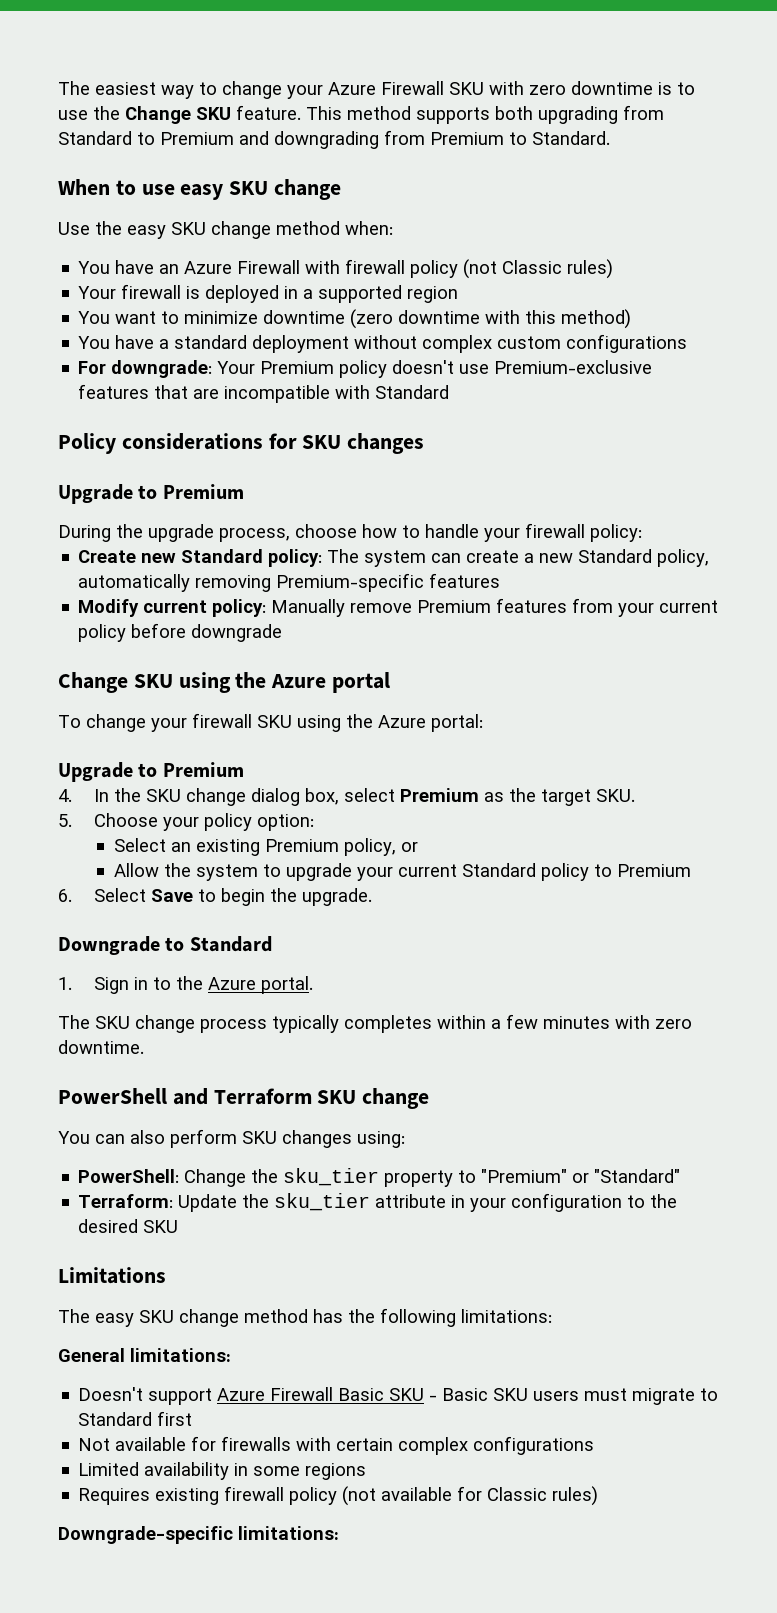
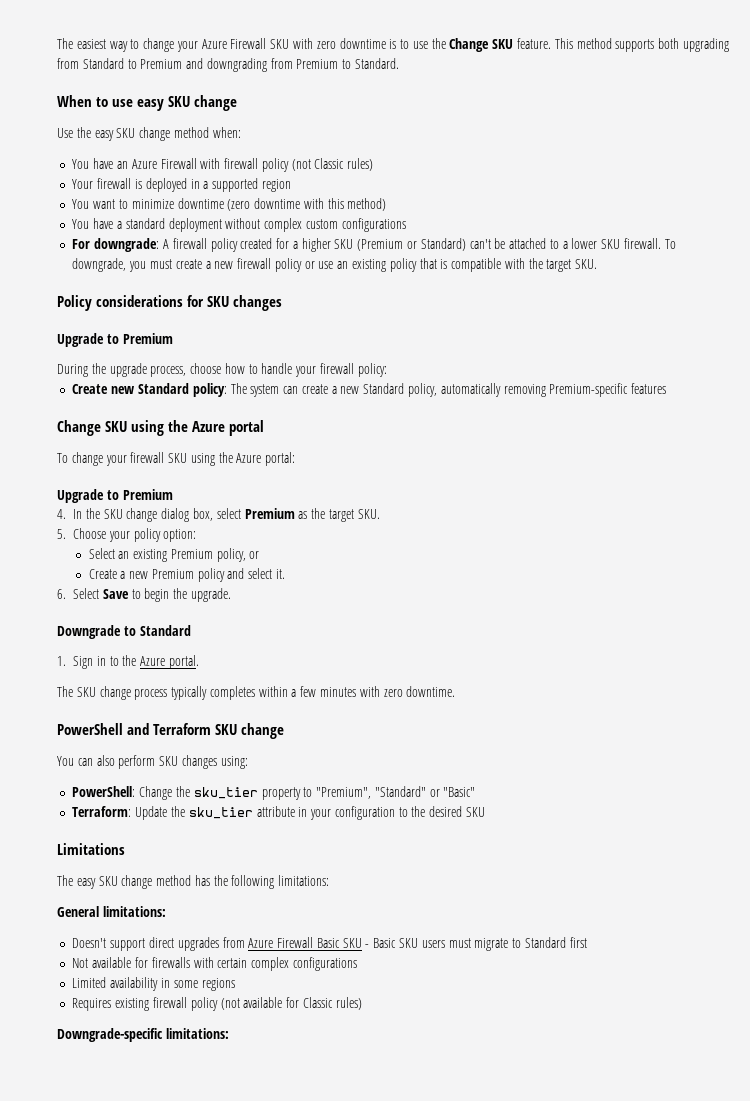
- For downgrade: Your Premium policy doesn't use Premium-exclusive features that are incompatible with Standard
+ For downgrade: A firewall policy created for a higher SKU (Premium or Standard) can't be attached to a lower SKU firewall. To downgrade, you must create a new firewall policy or use an existing policy that is compatible with the target SKU.
- Modify current policy: Manually remove Premium features from your current policy before downgrade
- Allow the system to upgrade your current Standard policy to Premium
+ Create a new Premium policy and select it.
- PowerShell: Change the sku_tier property to "Premium" or "Standard"
+ PowerShell: Change the sku_tier property to "Premium", "Standard" or "Basic"
- Doesn't support Azure Firewall Basic SKU - Basic SKU users must migrate to Standard first
+ Doesn't support direct upgrades from Azure Firewall Basic SKU - Basic SKU users must migrate to Standard first

